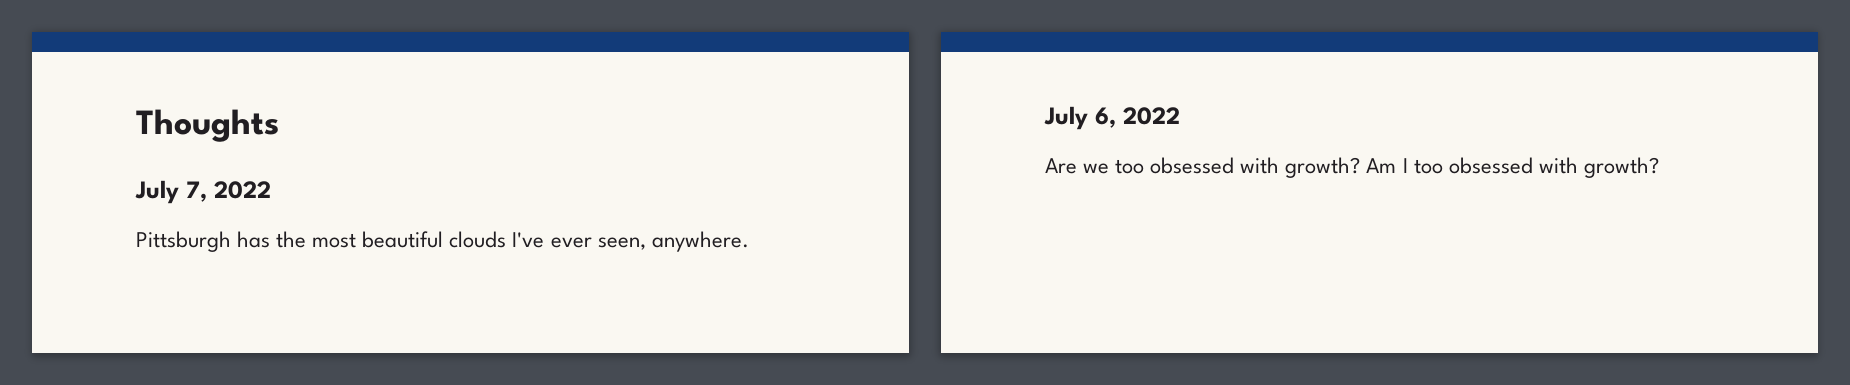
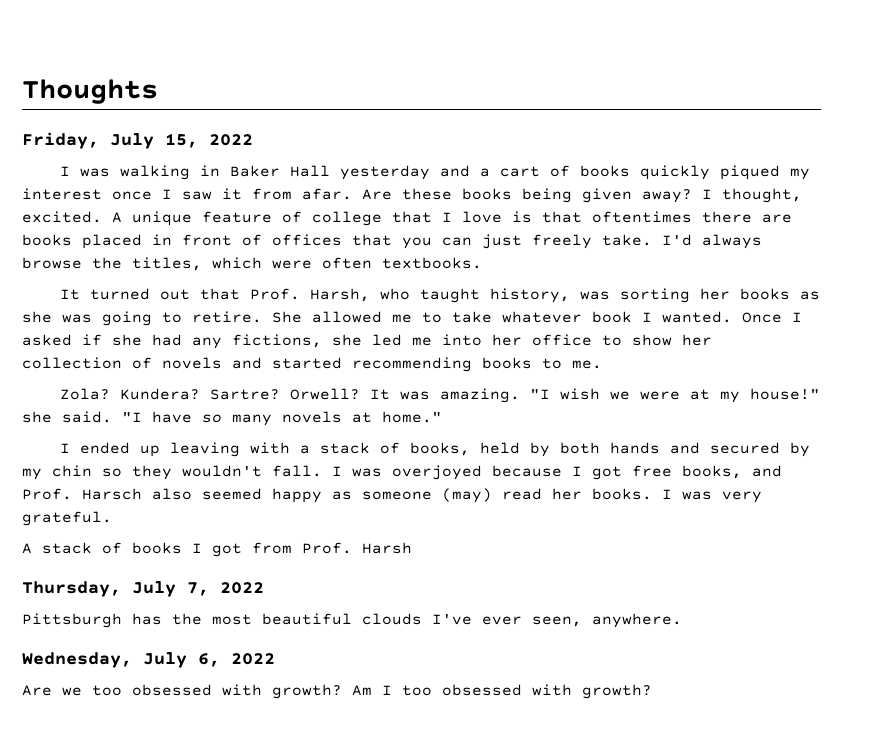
- July 7, 2022
+ Friday, July 15, 2022
+ I was walking in Baker Hall yesterday and a cart of books quickly piqued my interest once I saw it from afar. Are these books being given away? I thought, excited. A unique feature of college that I love is that oftentimes there are books placed in front of offices that you can just freely take. I'd always browse the titles, which were often textbooks.
+ It turned out that Prof. Harsh, who taught history, was sorting her books as she was going to retire. She allowed me to take whatever book I wanted. Once I asked if she had any fictions, she led me into her office to show her collection of novels and started recommending books to me.
+ Zola? Kundera? Sartre? Orwell? It was amazing. "I wish we were at my house!" she said. "I have so many novels at home."
+ I ended up leaving with a stack of books, held by both hands and secured by my chin so they wouldn't fall. I was overjoyed because I got free books, and Prof. Harsch also seemed happy as someone (may) read her books. I was very grateful.
+ A stack of books I got from Prof. Harsh
+ Thursday, July 7, 2022
- July 6, 2022
+ Wednesday, July 6, 2022

